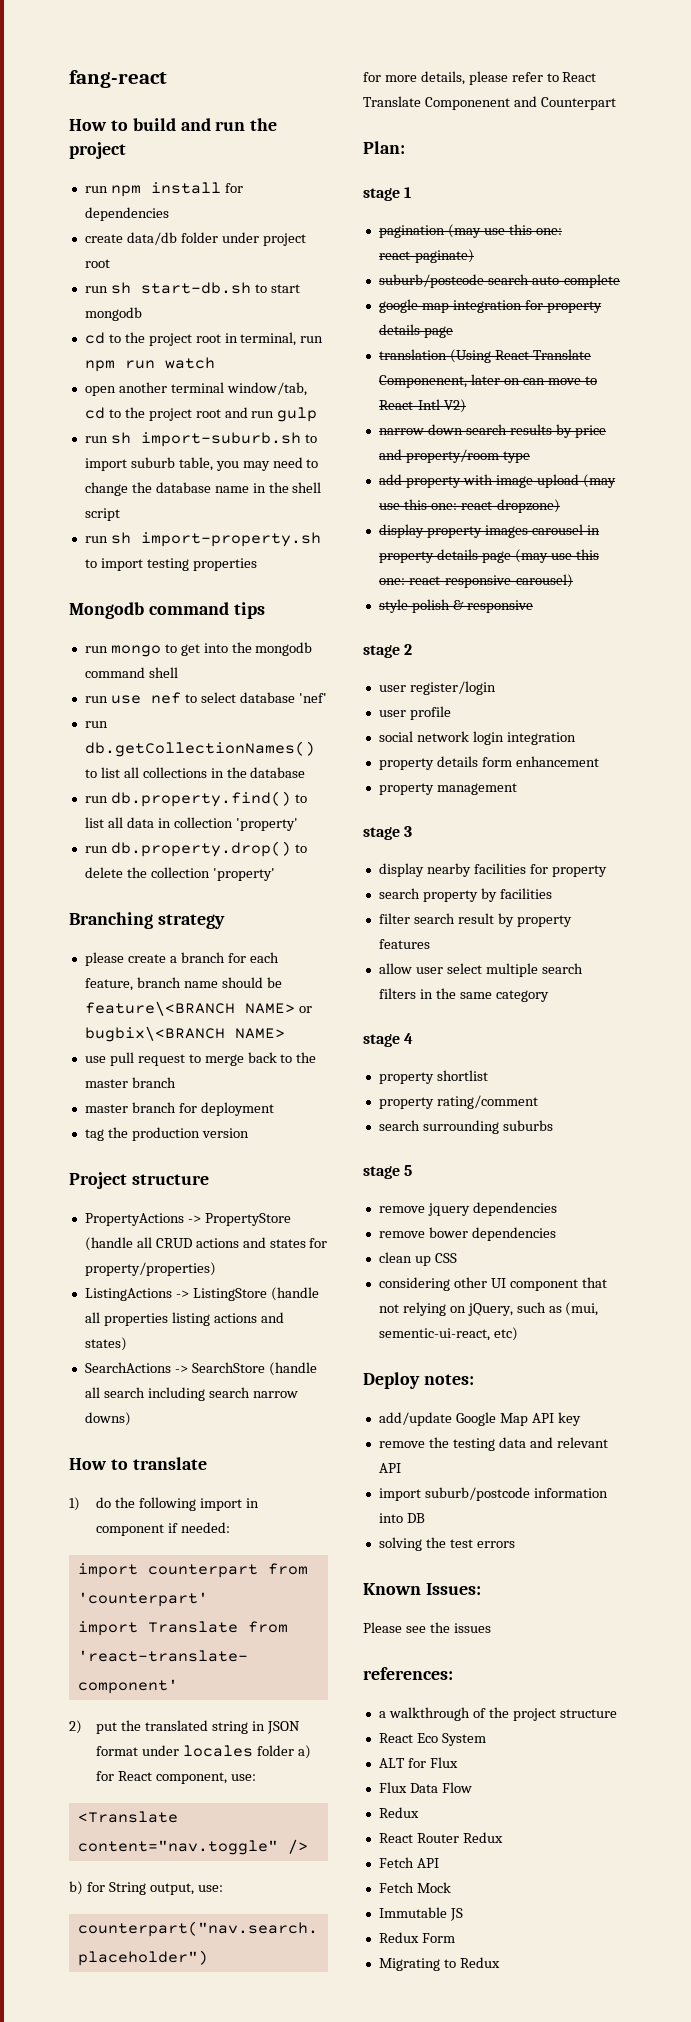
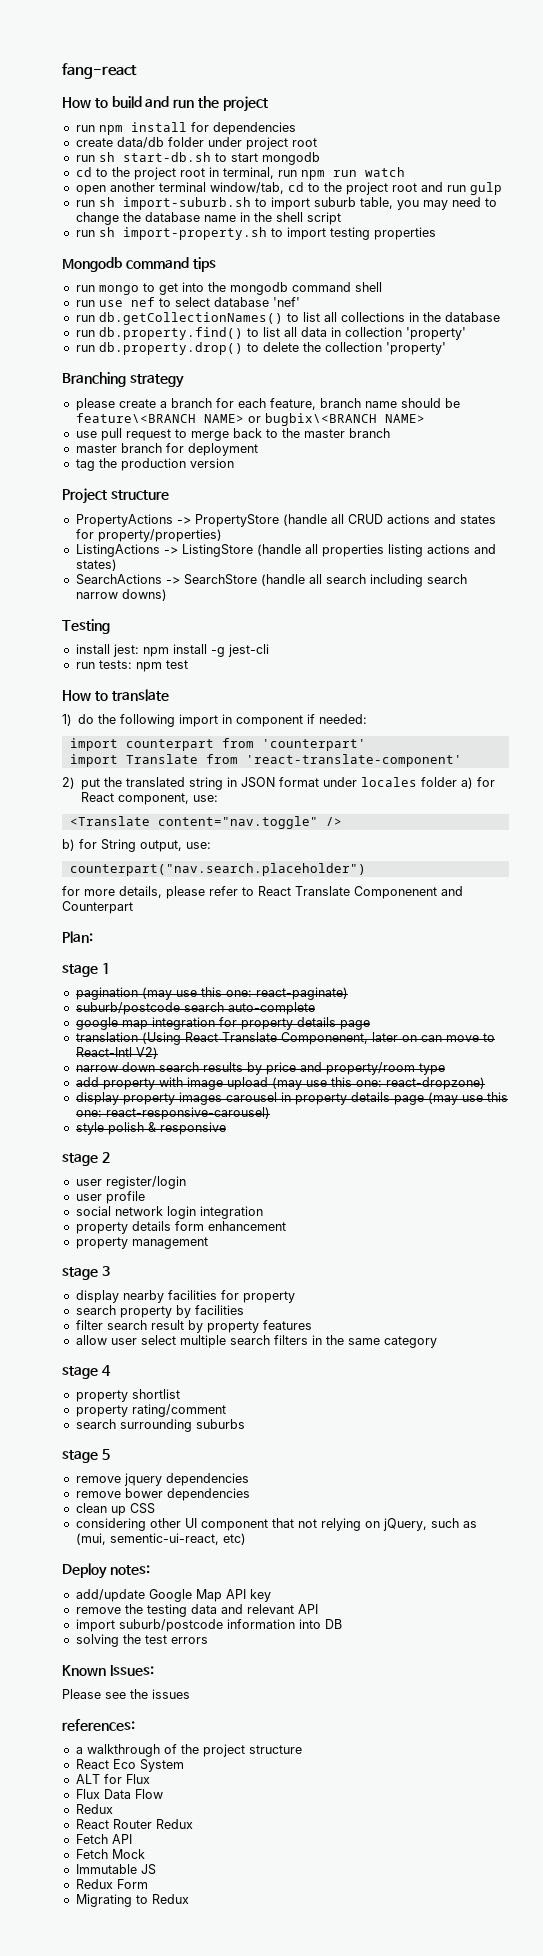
+ Testing
+ install jest: npm install -g jest-cli
+ run tests: npm test

